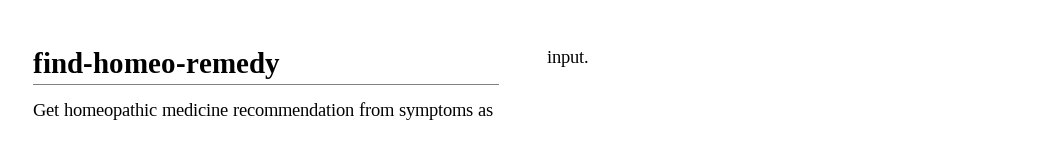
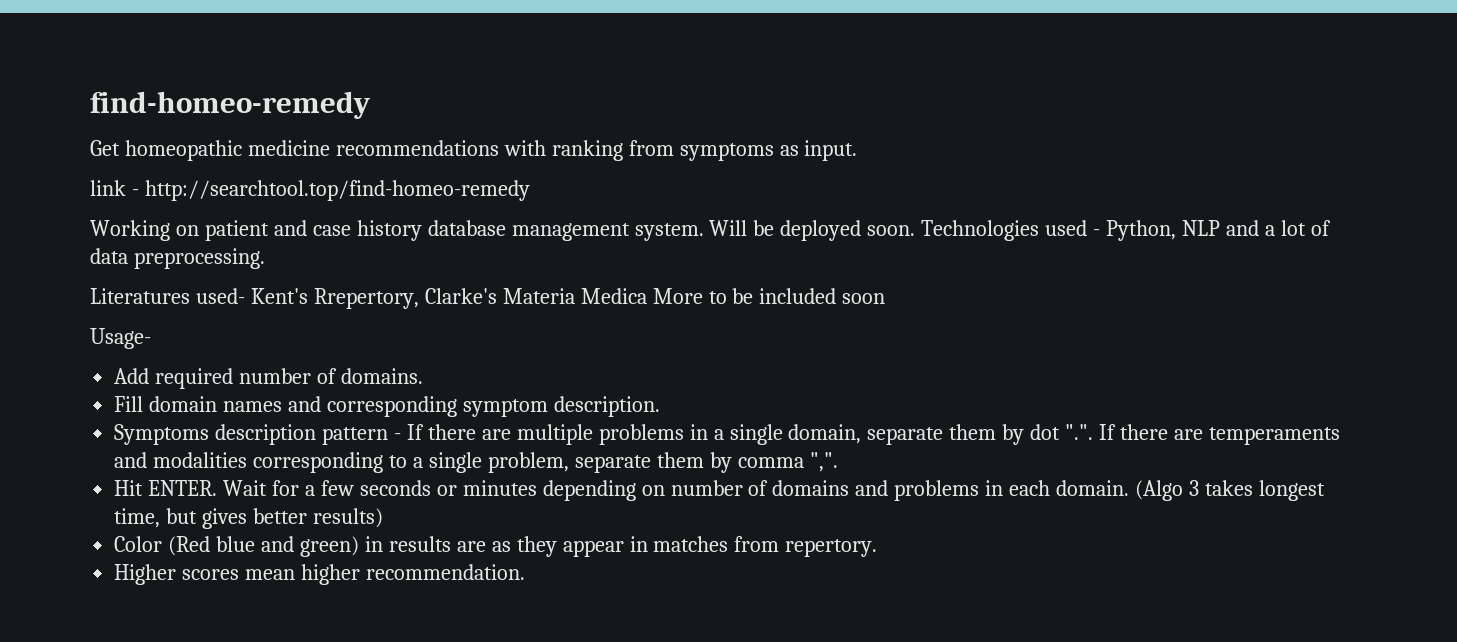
- Get homeopathic medicine recommendation from symptoms as input.
+ Get homeopathic medicine recommendations with ranking from symptoms as input.
+ link - http://searchtool.top/find-homeo-remedy
+ Working on patient and case history database management system. Will be deployed soon. Technologies used - Python, NLP and a lot of data preprocessing.
+ Literatures used- Kent's Rrepertory, Clarke's Materia Medica More to be included soon
+ Usage-
+ Add required number of domains.
+ Fill domain names and corresponding symptom description.
+ Symptoms description pattern - If there are multiple problems in a single domain, separate them by dot ".". If there are temperaments and modalities corresponding to a single problem, separate them by comma ",".
+ Hit ENTER. Wait for a few seconds or minutes depending on number of domains and problems in each domain. (Algo 3 takes longest time, but gives better results)
+ Color (Red blue and green) in results are as they appear in matches from repertory.
+ Higher scores mean higher recommendation.

